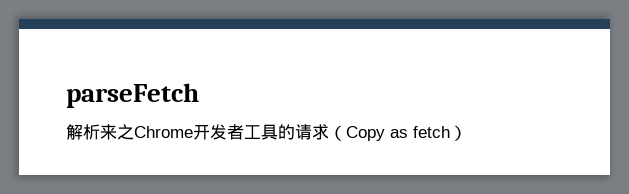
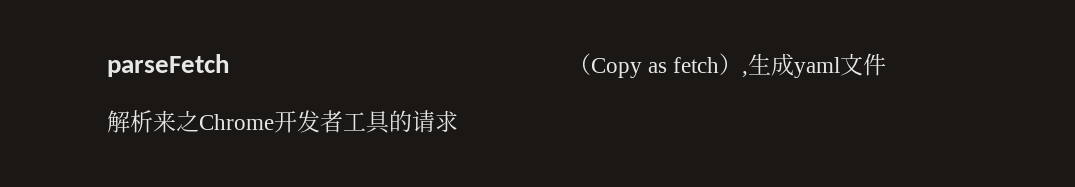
- 解析来之Chrome开发者工具的请求（Copy as fetch）
+ 解析来之Chrome开发者工具的请求（Copy as fetch）,生成yaml文件

